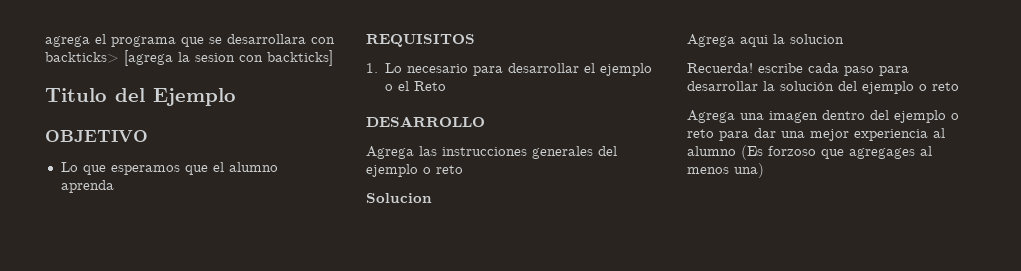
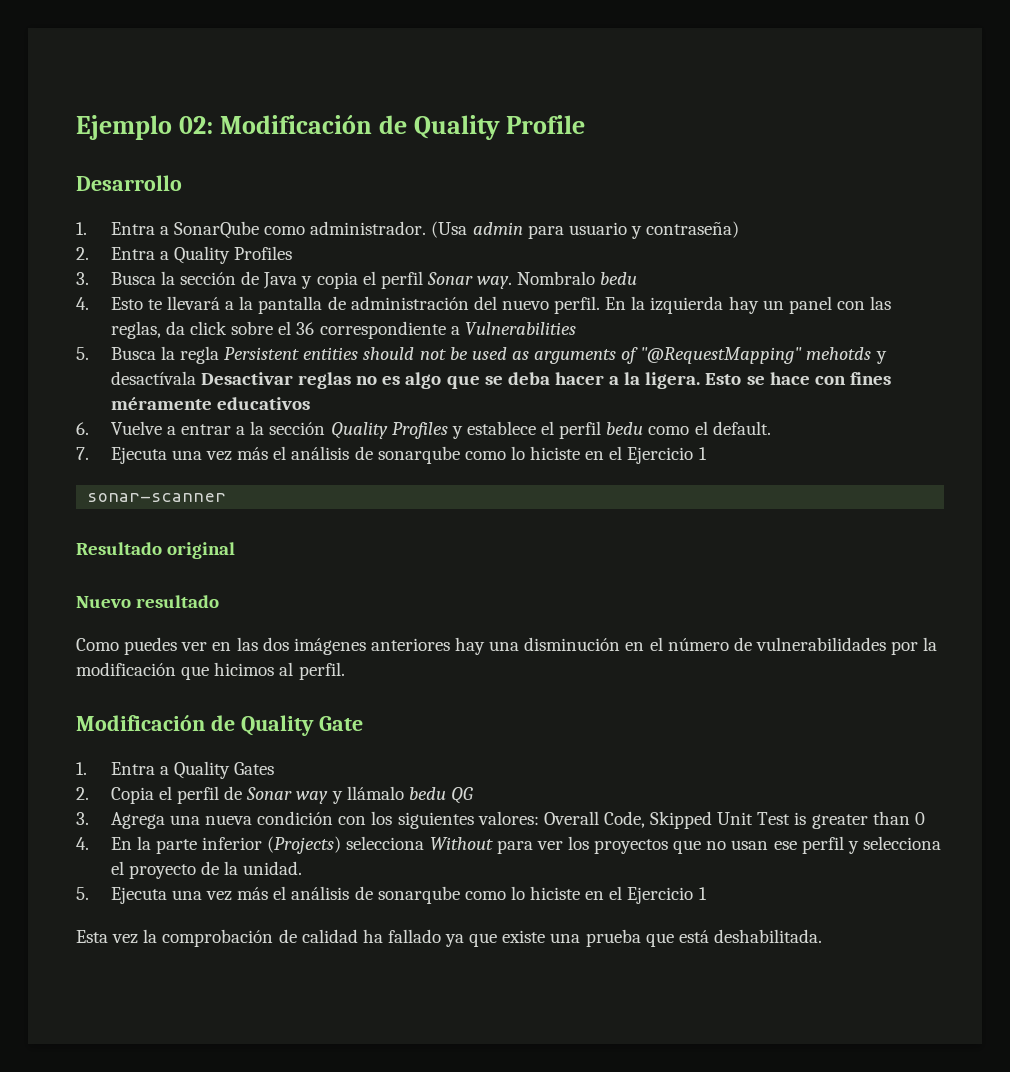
- agrega el programa que se desarrollara con backticks> [agrega la sesion con backticks]
- Titulo del Ejemplo
- OBJETIVO
- Lo que esperamos que el alumno aprenda
- REQUISITOS
- 1. Lo necesario para desarrollar el ejemplo o el Reto
- DESARROLLO
- Agrega las instrucciones generales del ejemplo o reto
- Solucion
- Agrega aqui la solucion
- Recuerda! escribe cada paso para desarrollar la solución del ejemplo o reto
- Agrega una imagen dentro del ejemplo o reto para dar una mejor experiencia al alumno (Es forzoso que agregages al menos una)
+ Ejemplo 02: Modificación de Quality Profile
+ Desarrollo
+ 1. Entra a SonarQube como administrador. (Usa admin para usuario y contraseña)
+ 2. Entra a Quality Profiles
+ 3. Busca la sección de Java y copia el perfil Sonar way. Nombralo bedu
+ 4. Esto te llevará a la pantalla de administración del nuevo perfil. En la izquierda hay un panel con las reglas, da click sobre el 36 correspondiente a Vulnerabilities
+ 5. Busca la regla Persistent entities should not be used as arguments of "@RequestMapping" mehotds y desactívala Desactivar reglas no es algo que se deba hacer a la ligera. Esto se hace con fines méramente educativos
+ 6. Vuelve a entrar a la sección Quality Profiles y establece el perfil bedu como el default.
+ 7. Ejecuta una vez más el análisis de sonarqube como lo hiciste en el Ejercicio 1
+ sonar-scanner
+ Resultado original
+ Nuevo resultado
+ Como puedes ver en las dos imágenes anteriores hay una disminución en el número de vulnerabilidades por la modificación que hicimos al perfil.
+ Modificación de Quality Gate
+ 1. Entra a Quality Gates
+ 2. Copia el perfil de Sonar way y llámalo bedu QG
+ 3. Agrega una nueva condición con los siguientes valores: Overall Code, Skipped Unit Test is greater than 0
+ 4. En la parte inferior (Projects) selecciona Without para ver los proyectos que no usan ese perfil y selecciona el proyecto de la unidad.
+ 5. Ejecuta una vez más el análisis de sonarqube como lo hiciste en el Ejercicio 1
+ Esta vez la comprobación de calidad ha fallado ya que existe una prueba que está deshabilitada.

